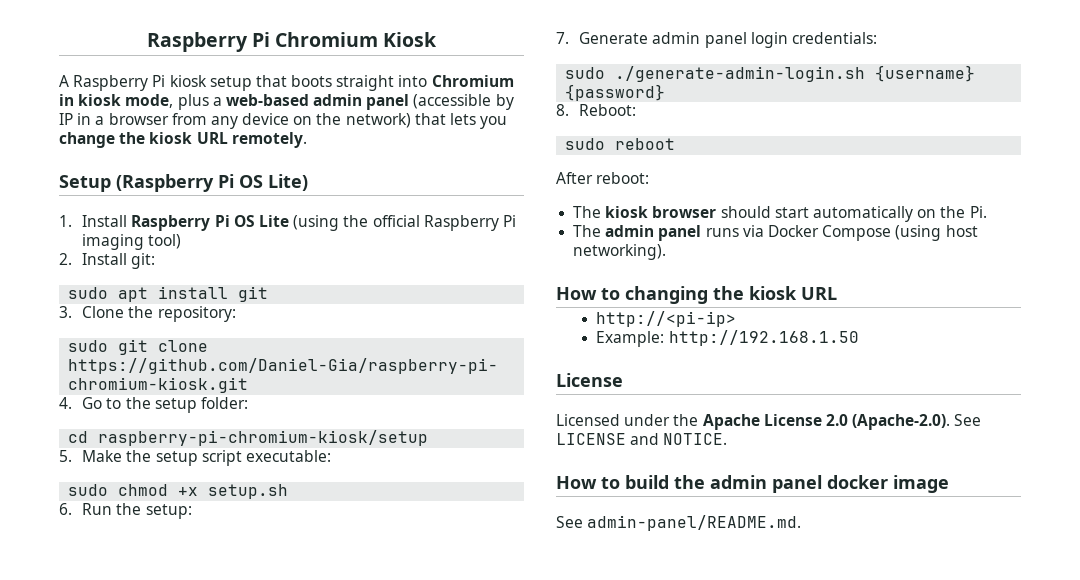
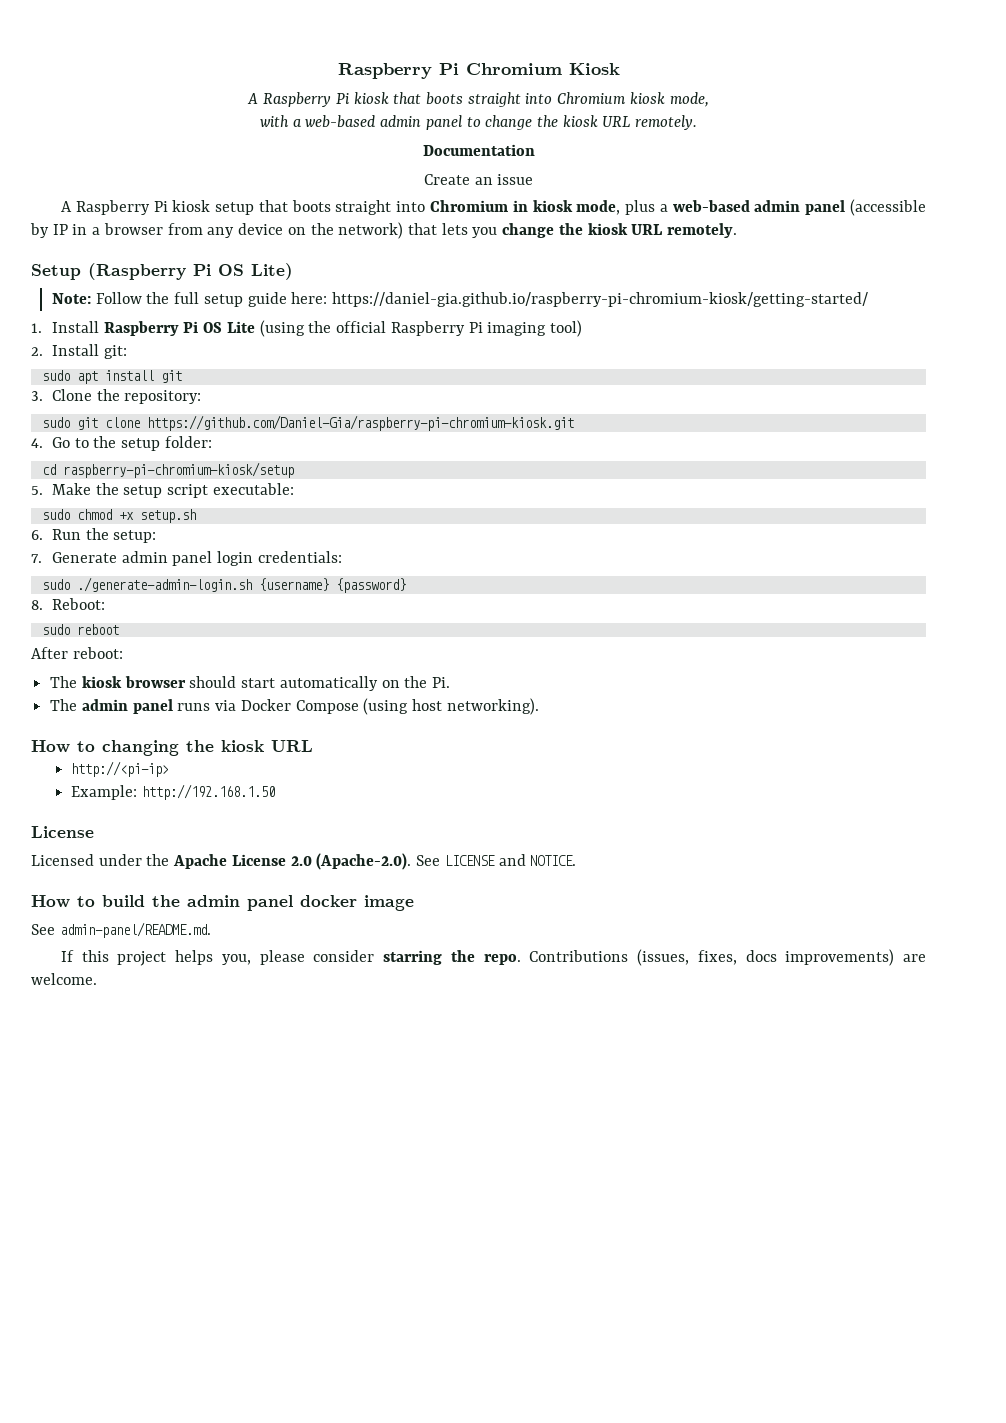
+ A Raspberry Pi kiosk that boots straight into Chromium kiosk mode,
+ with a web-based admin panel to change the kiosk URL remotely.
+ Documentation
+ Create an issue
+ Note: Follow the full setup guide here: https://daniel-gia.github.io/raspberry-pi-chromium-kiosk/getting-started/
+ If this project helps you, please consider starring the repo. Contributions (issues, fixes, docs improvements) are welcome.

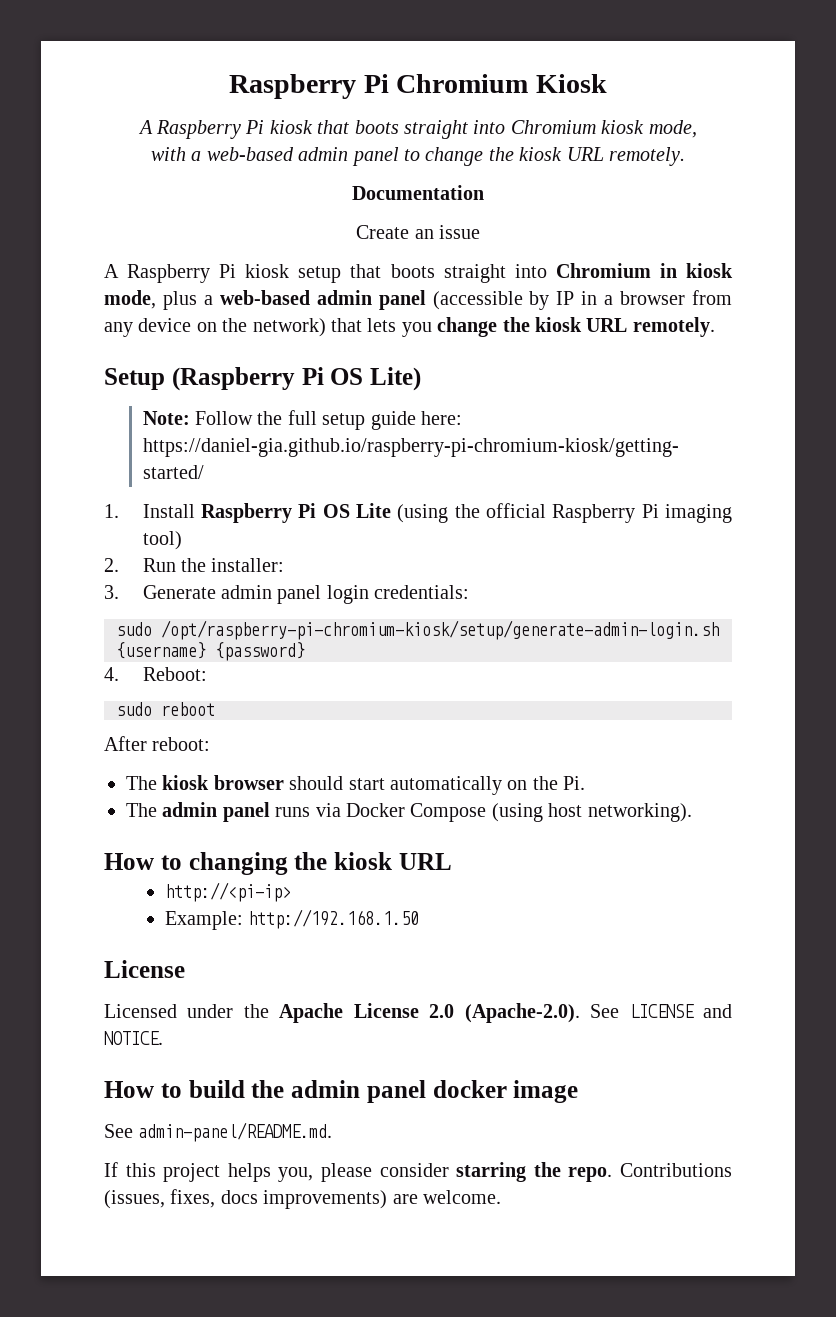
- 2. Install git:
- sudo apt install git
- 3. Clone the repository:
- sudo git clone https://github.com/Daniel-Gia/raspberry-pi-chromium-kiosk.git
- 4. Go to the setup folder:
- cd raspberry-pi-chromium-kiosk/setup
- 5. Make the setup script executable:
- sudo chmod +x setup.sh
- 6. Run the setup:
- 7. Generate admin panel login credentials:
+ 2. Run the installer:
+ 3. Generate admin panel login credentials:
- sudo ./generate-admin-login.sh {username} {password}
+ sudo /opt/raspberry-pi-chromium-kiosk/setup/generate-admin-login.sh {username} {password}
- 8. Reboot:
+ 4. Reboot:

